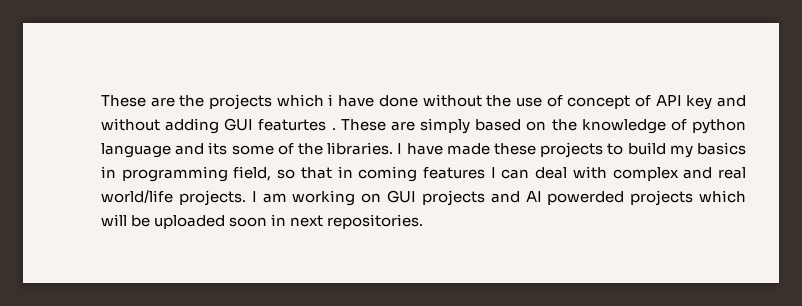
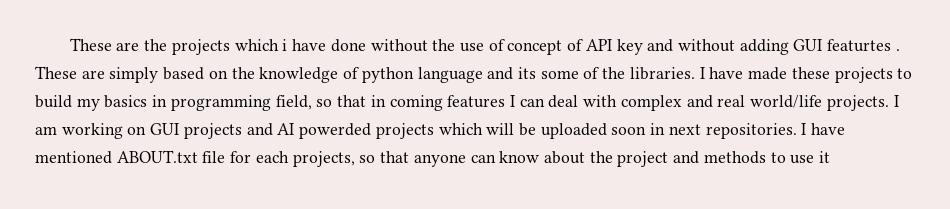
+ I have mentioned ABOUT.txt file for each projects, so that anyone can know about the project and methods to use it

